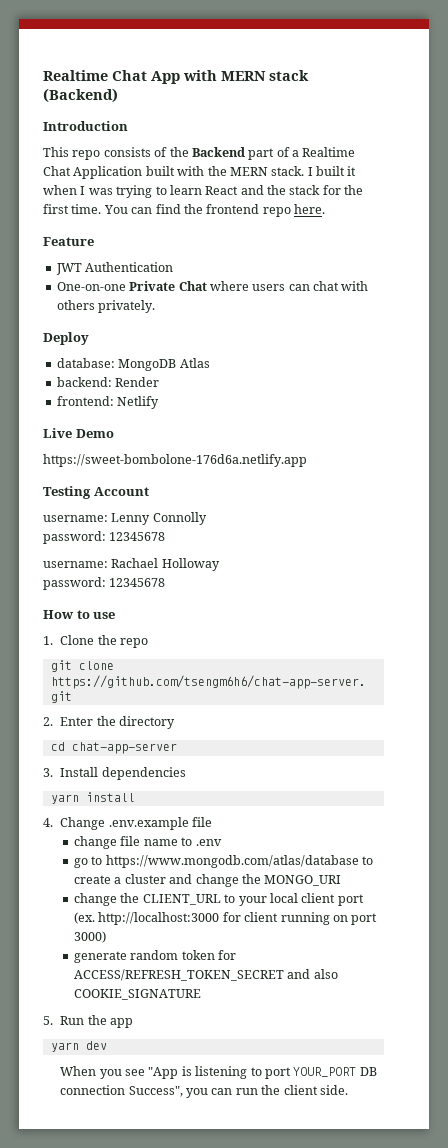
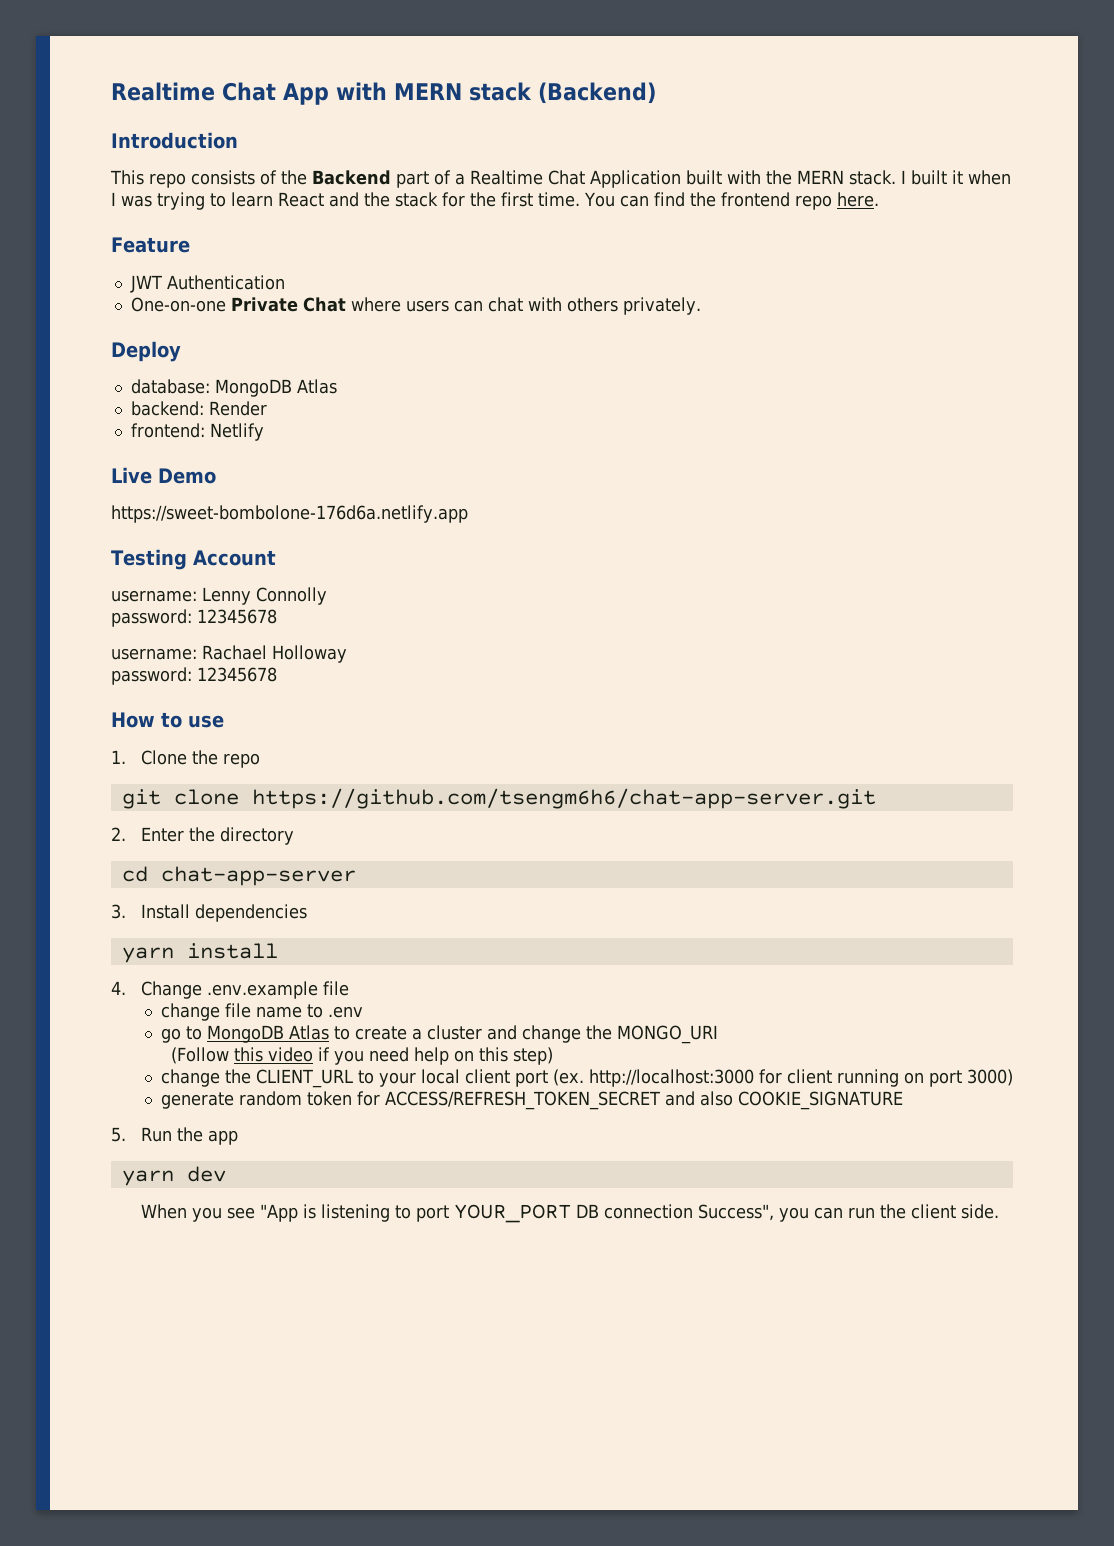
- go to https://www.mongodb.com/atlas/database to create a cluster and change the MONGO_URI
+ go to MongoDB Atlas to create a cluster and change the MONGO_URI
+ (Follow this video if you need help on this step)

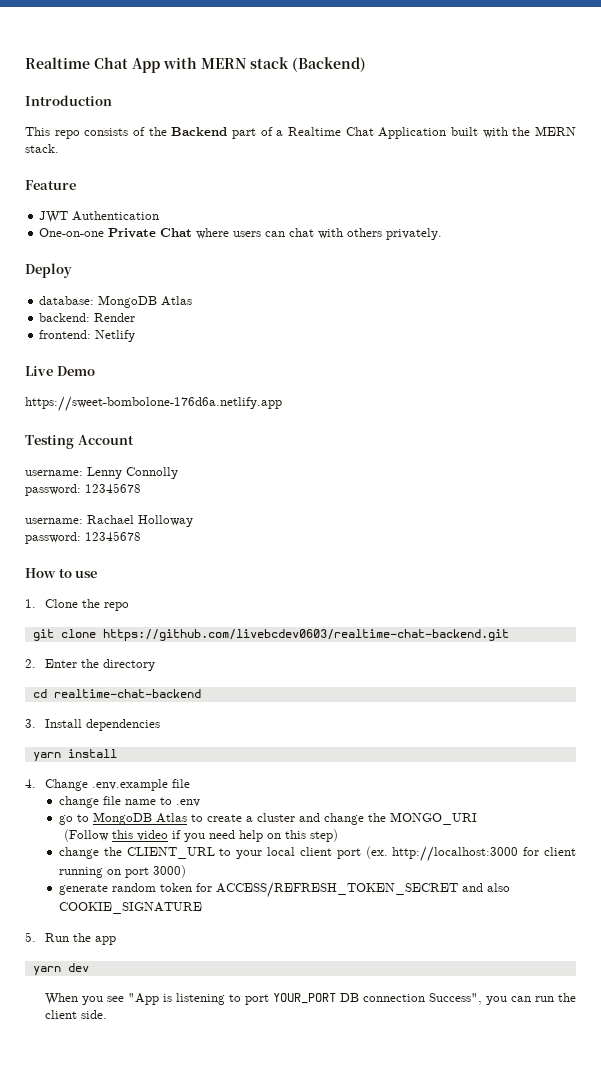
- I built it when I was trying to learn React and the stack for the first time. You can find the frontend repo here.
- git clone https://github.com/tsengm6h6/chat-app-server.git
+ git clone https://github.com/livebcdev0603/realtime-chat-backend.git
- cd chat-app-server
+ cd realtime-chat-backend

